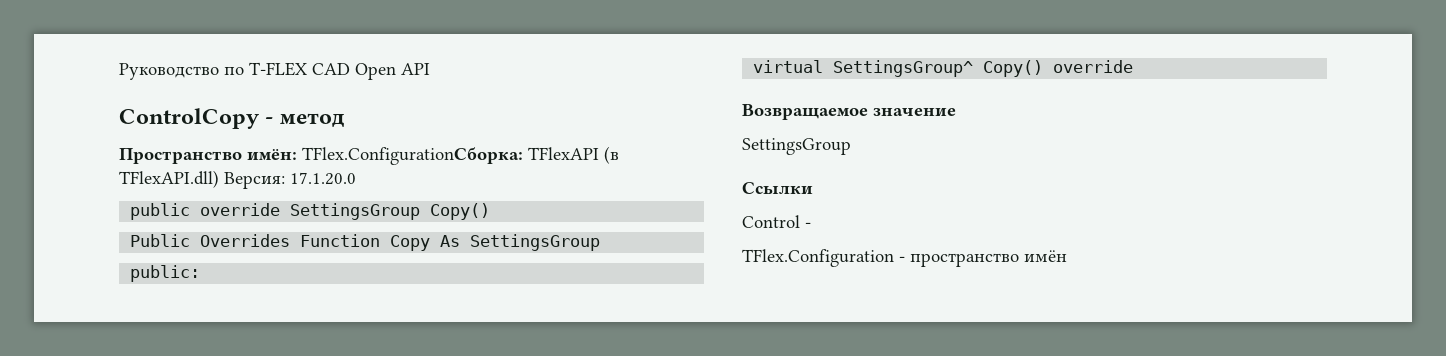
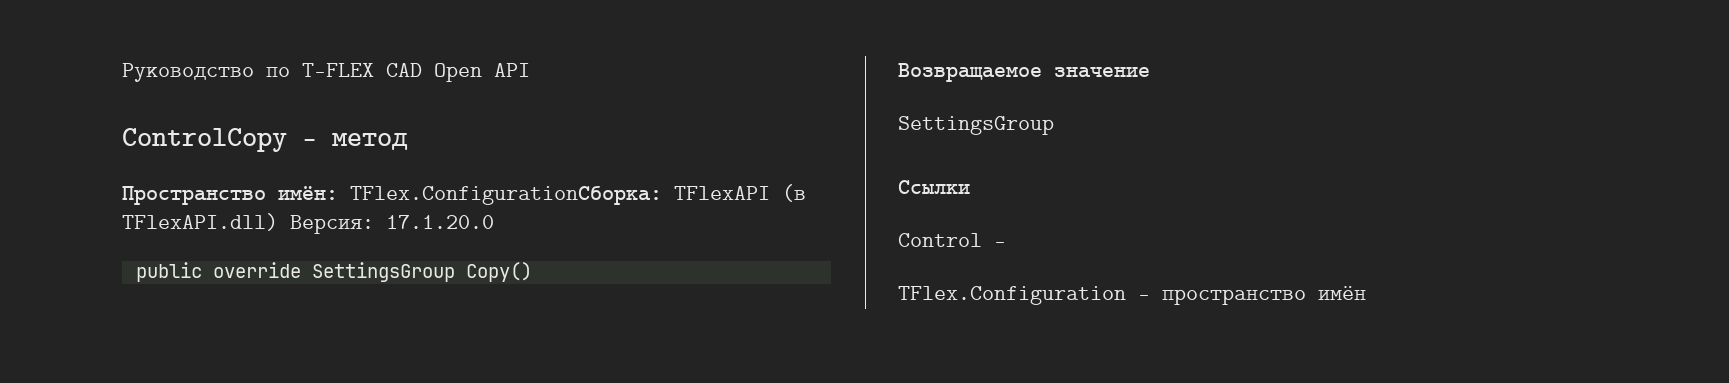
- Public Overrides Function Copy As SettingsGroup
- public:
- virtual SettingsGroup^ Copy() override

